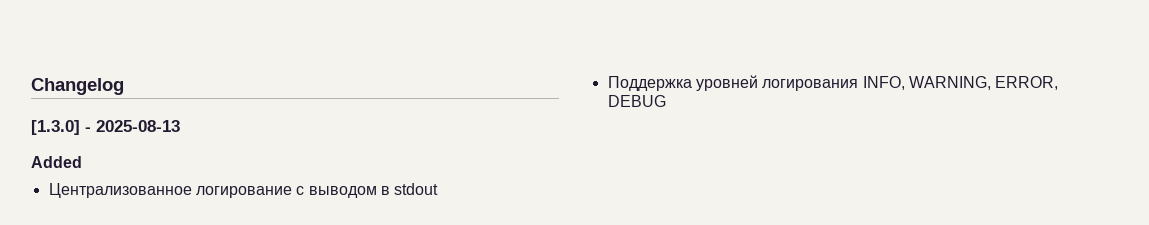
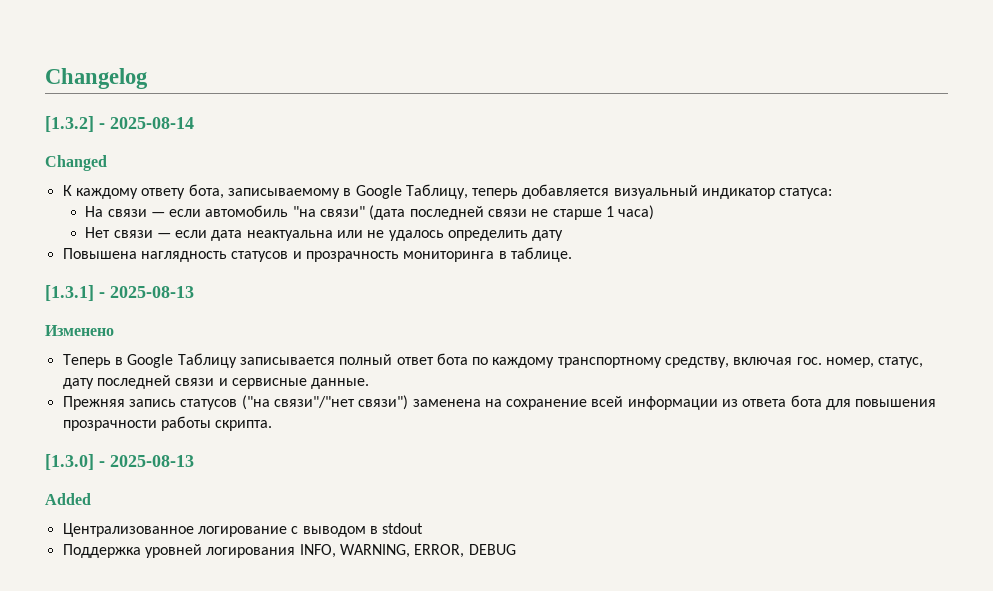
+ [1.3.2] - 2025-08-14
+ Changed
+ К каждому ответу бота, записываемому в Google Таблицу, теперь добавляется визуальный индикатор статуса:
+ На связи — если автомобиль "на связи" (дата последней связи не старше 1 часа)
+ Нет связи — если дата неактуальна или не удалось определить дату
+ Повышена наглядность статусов и прозрачность мониторинга в таблице.
+ [1.3.1] - 2025-08-13
+ Изменено
+ Теперь в Google Таблицу записывается полный ответ бота по каждому транспортному средству, включая гос. номер, статус, дату последней связи и сервисные данные.
+ Прежняя запись статусов ("на связи"/"нет связи") заменена на сохранение всей информации из ответа бота для повышения прозрачности работы скрипта.

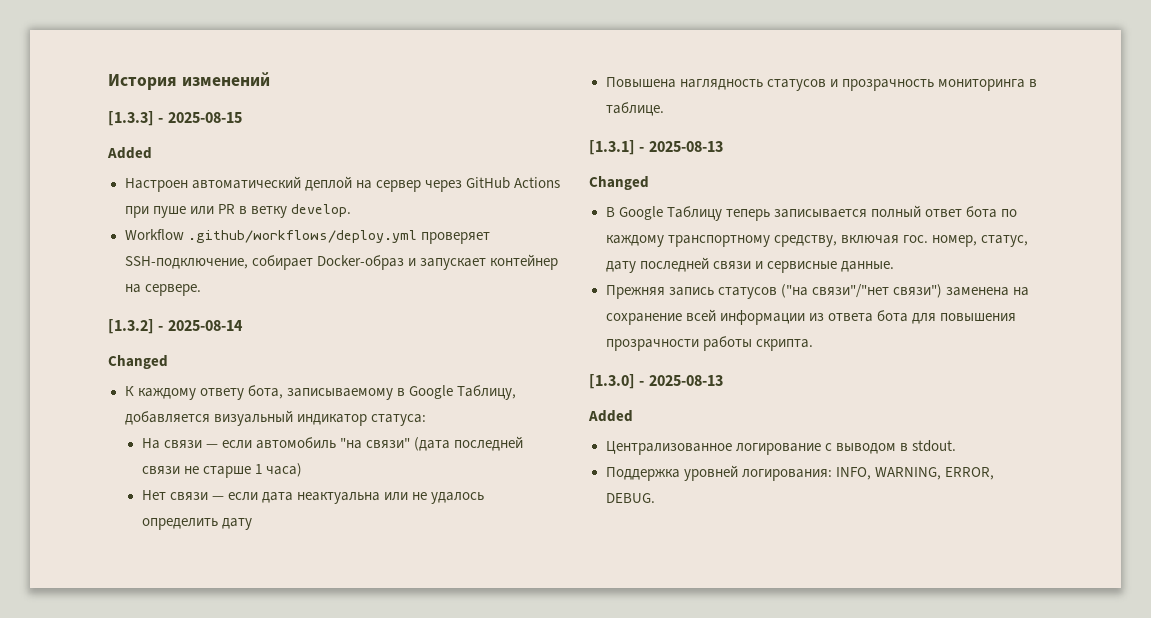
- Changelog
+ История изменений
+ [1.3.3] - 2025-08-15
+ Added
+ Настроен автоматический деплой на сервер через GitHub Actions при пуше или PR в ветку develop.
+ Workflow .github/workflows/deploy.yml проверяет SSH-подключение, собирает Docker-образ и запускает контейнер на сервере.
- К каждому ответу бота, записываемому в Google Таблицу, теперь добавляется визуальный индикатор статуса:
+ К каждому ответу бота, записываемому в Google Таблицу, добавляется визуальный индикатор статуса:
  [1.3.1] - 2025-08-13
- Изменено
- Теперь в Google Таблицу записывается полный ответ бота по каждому транспортному средству, включая гос. номер, статус, дату последней связи и сервисные данные.
+ Changed
+ В Google Таблицу теперь записывается полный ответ бота по каждому транспортному средству, включая гос. номер, статус, дату последней связи и сервисные данные.
- Централизованное логирование с выводом в stdout
+ Централизованное логирование с выводом в stdout.
- Поддержка уровней логирования INFO, WARNING, ERROR, DEBUG
+ Поддержка уровней логирования: INFO, WARNING, ERROR, DEBUG.

